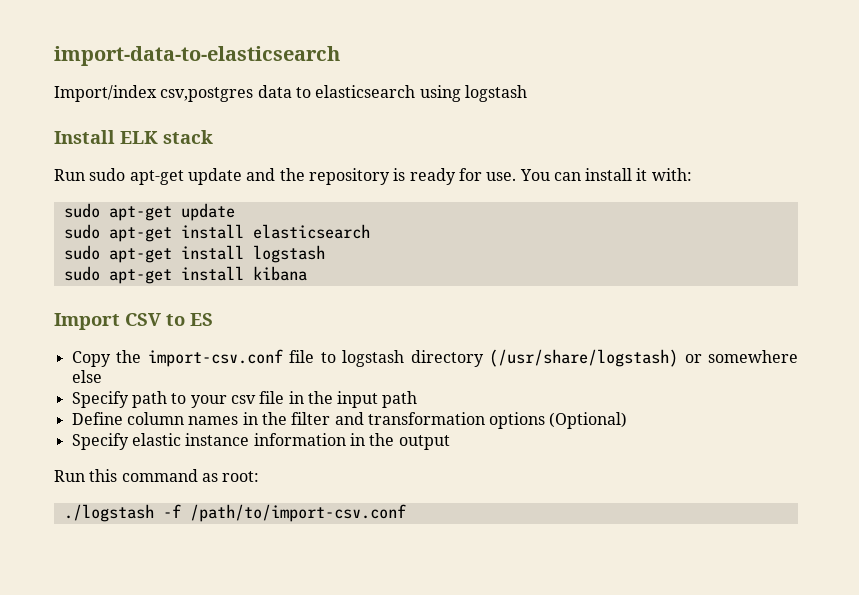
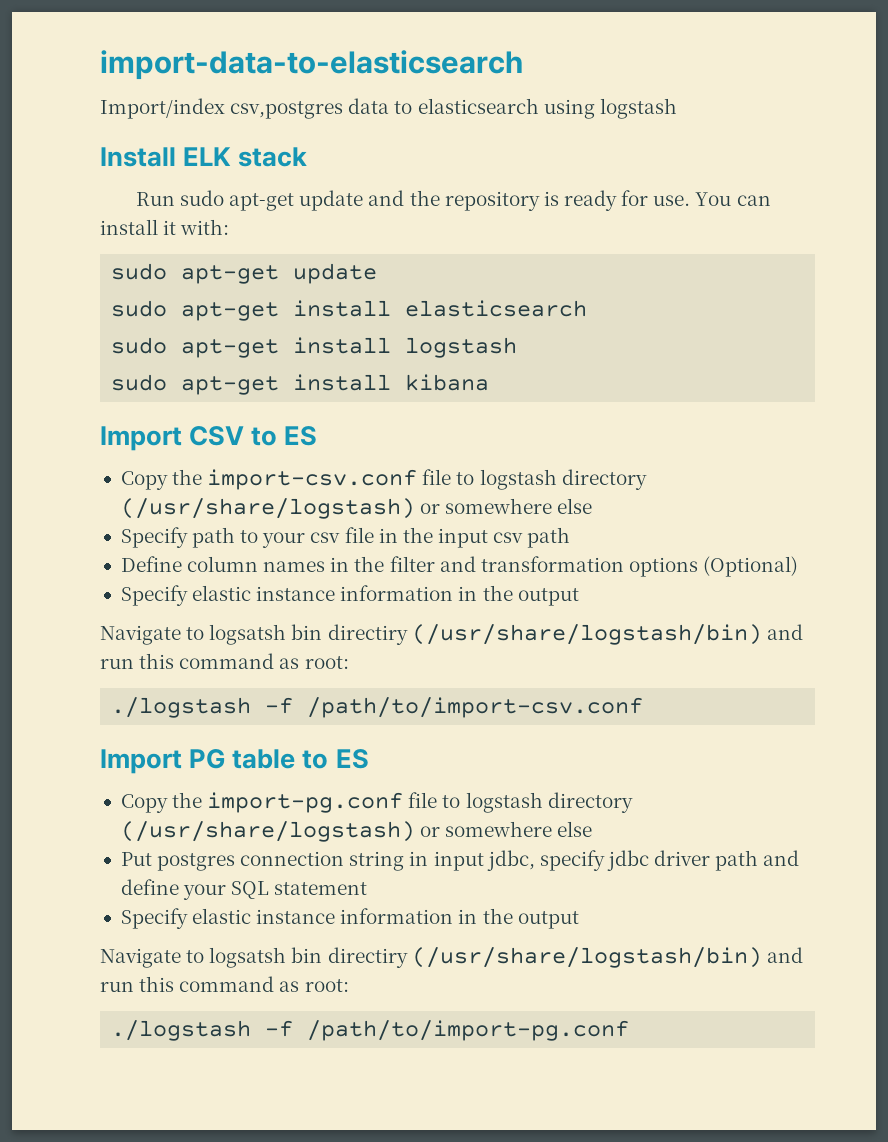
- Specify path to your csv file in the input path
+ Specify path to your csv file in the input csv path
  Define column names in the filter and transformation options (Optional)
  Specify elastic instance information in the output
- Run this command as root:
+ Navigate to logsatsh bin directiry (/usr/share/logstash/bin) and run this command as root:
+ Import PG table to ES
+ Copy the import-pg.conf file to logstash directory (/usr/share/logstash) or somewhere else
+ Put postgres connection string in input jdbc, specify jdbc driver path and define your SQL statement
+ Specify elastic instance information in the output
+ Navigate to logsatsh bin directiry (/usr/share/logstash/bin) and run this command as root:
+ ./logstash -f /path/to/import-pg.conf

